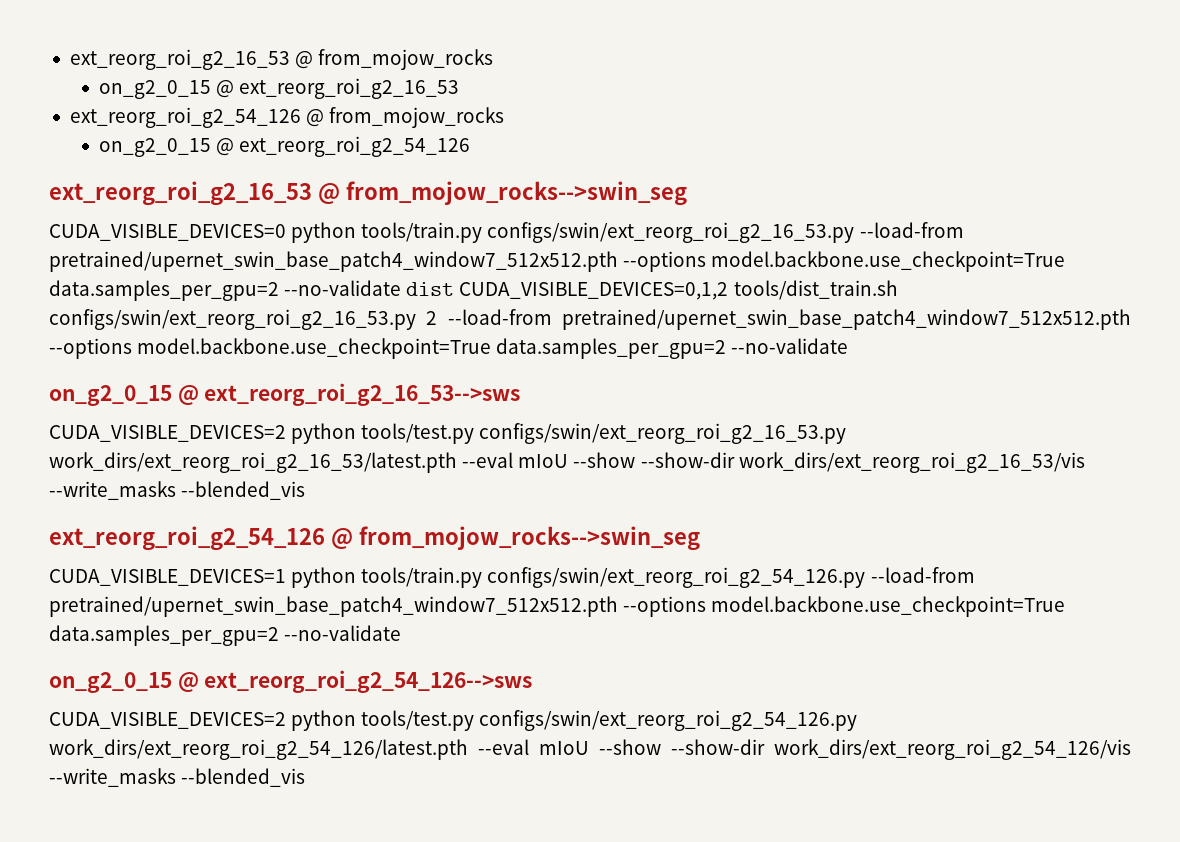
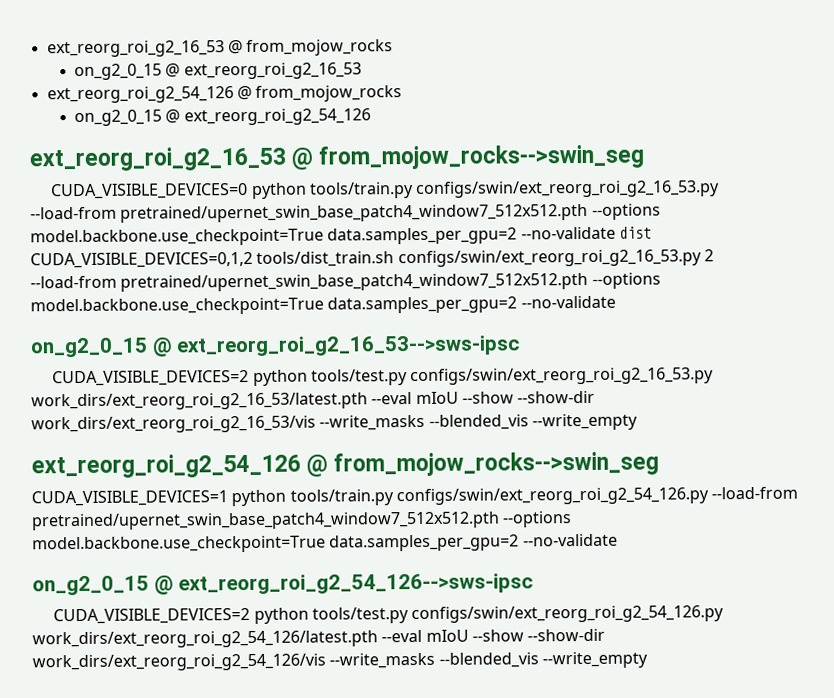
- on_g2_0_15 @ ext_reorg_roi_g2_16_53-->sws
+ on_g2_0_15 @ ext_reorg_roi_g2_16_53-->sws-ipsc
- CUDA_VISIBLE_DEVICES=2 python tools/test.py configs/swin/ext_reorg_roi_g2_16_53.py work_dirs/ext_reorg_roi_g2_16_53/latest.pth --eval mIoU --show --show-dir work_dirs/ext_reorg_roi_g2_16_53/vis --write_masks --blended_vis
+ CUDA_VISIBLE_DEVICES=2 python tools/test.py configs/swin/ext_reorg_roi_g2_16_53.py work_dirs/ext_reorg_roi_g2_16_53/latest.pth --eval mIoU --show --show-dir work_dirs/ext_reorg_roi_g2_16_53/vis --write_masks --blended_vis --write_empty
- on_g2_0_15 @ ext_reorg_roi_g2_54_126-->sws
+ on_g2_0_15 @ ext_reorg_roi_g2_54_126-->sws-ipsc
- CUDA_VISIBLE_DEVICES=2 python tools/test.py configs/swin/ext_reorg_roi_g2_54_126.py work_dirs/ext_reorg_roi_g2_54_126/latest.pth --eval mIoU --show --show-dir work_dirs/ext_reorg_roi_g2_54_126/vis --write_masks --blended_vis
+ CUDA_VISIBLE_DEVICES=2 python tools/test.py configs/swin/ext_reorg_roi_g2_54_126.py work_dirs/ext_reorg_roi_g2_54_126/latest.pth --eval mIoU --show --show-dir work_dirs/ext_reorg_roi_g2_54_126/vis --write_masks --blended_vis --write_empty

